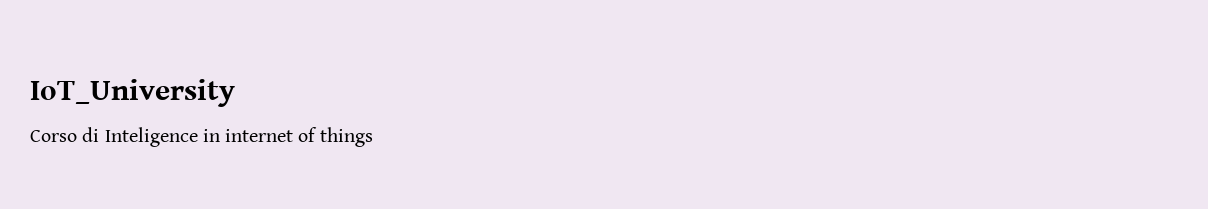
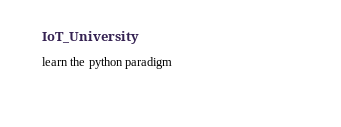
- Corso di Inteligence in internet of things
+ learn the python paradigm

